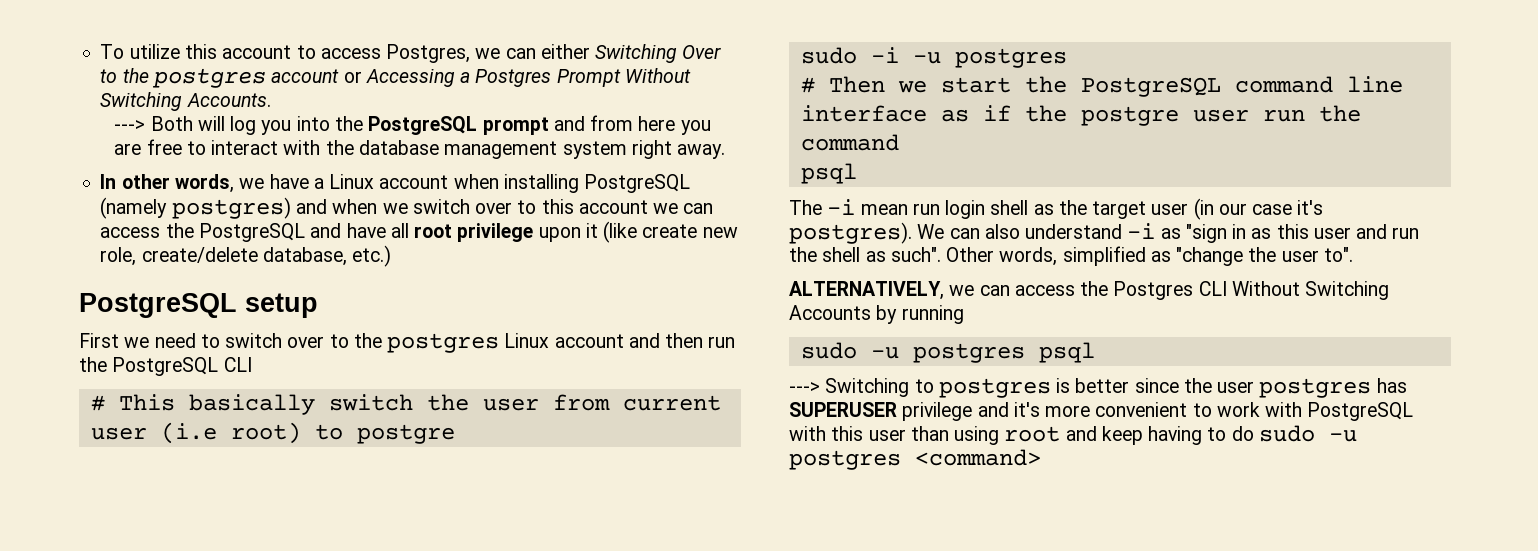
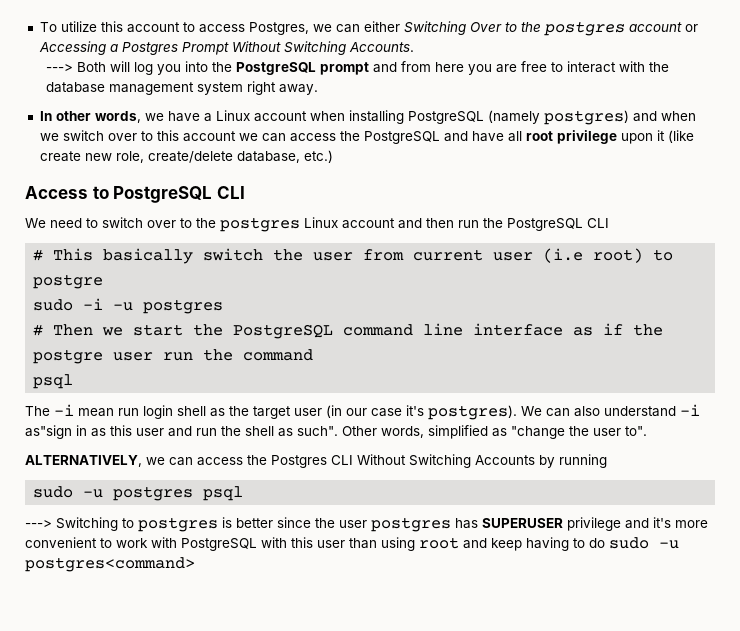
- PostgreSQL setup
- First we need to switch over to the postgres Linux account and then run the PostgreSQL CLI
+ Access to PostgreSQL CLI
+ We need to switch over to the postgres Linux account and then run the PostgreSQL CLI
- We can also understand -i as "sign in as this user and run the shell as such".
+ We can also understand -i as"sign in as this user and run the shell as such".
- ---> Switching to postgres is better since the user postgres has SUPERUSER privilege and it's more convenient to work with PostgreSQL with this user than using root and keep having to do sudo -u postgres <command>
+ ---> Switching to postgres is better since the user postgres has SUPERUSER privilege and it's more convenient to work with PostgreSQL with this user than using root and keep having to do sudo -u postgres<command>

